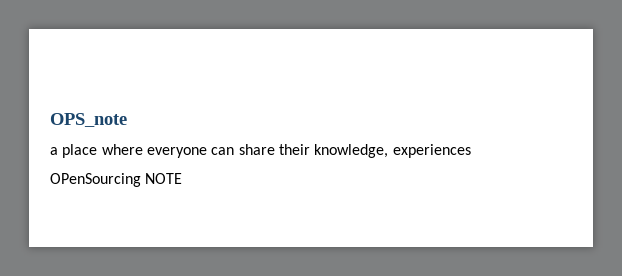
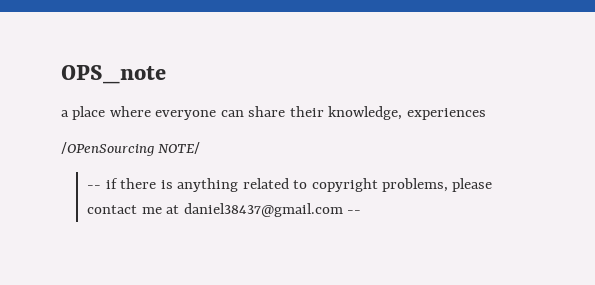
- OPenSourcing NOTE
+ /OPenSourcing NOTE/
+ -- if there is anything related to copyright problems, please contact me at daniel38437@gmail.com --

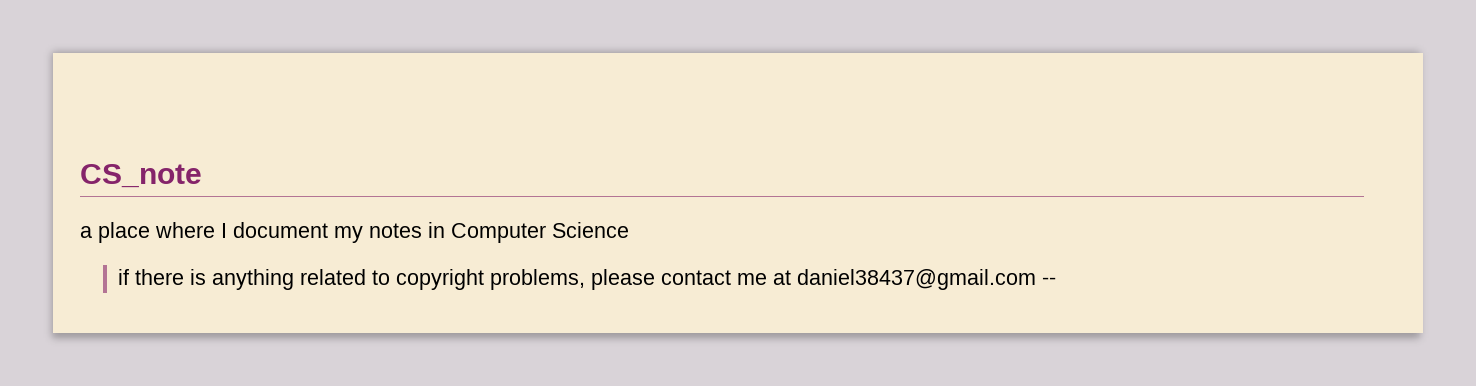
- OPS_note
+ CS_note
- a place where everyone can share their knowledge, experiences
- /OPenSourcing NOTE/
- -- if there is anything related to copyright problems, please contact me at daniel38437@gmail.com --
+ a place where I document my notes in Computer Science
+ if there is anything related to copyright problems, please contact me at daniel38437@gmail.com --

